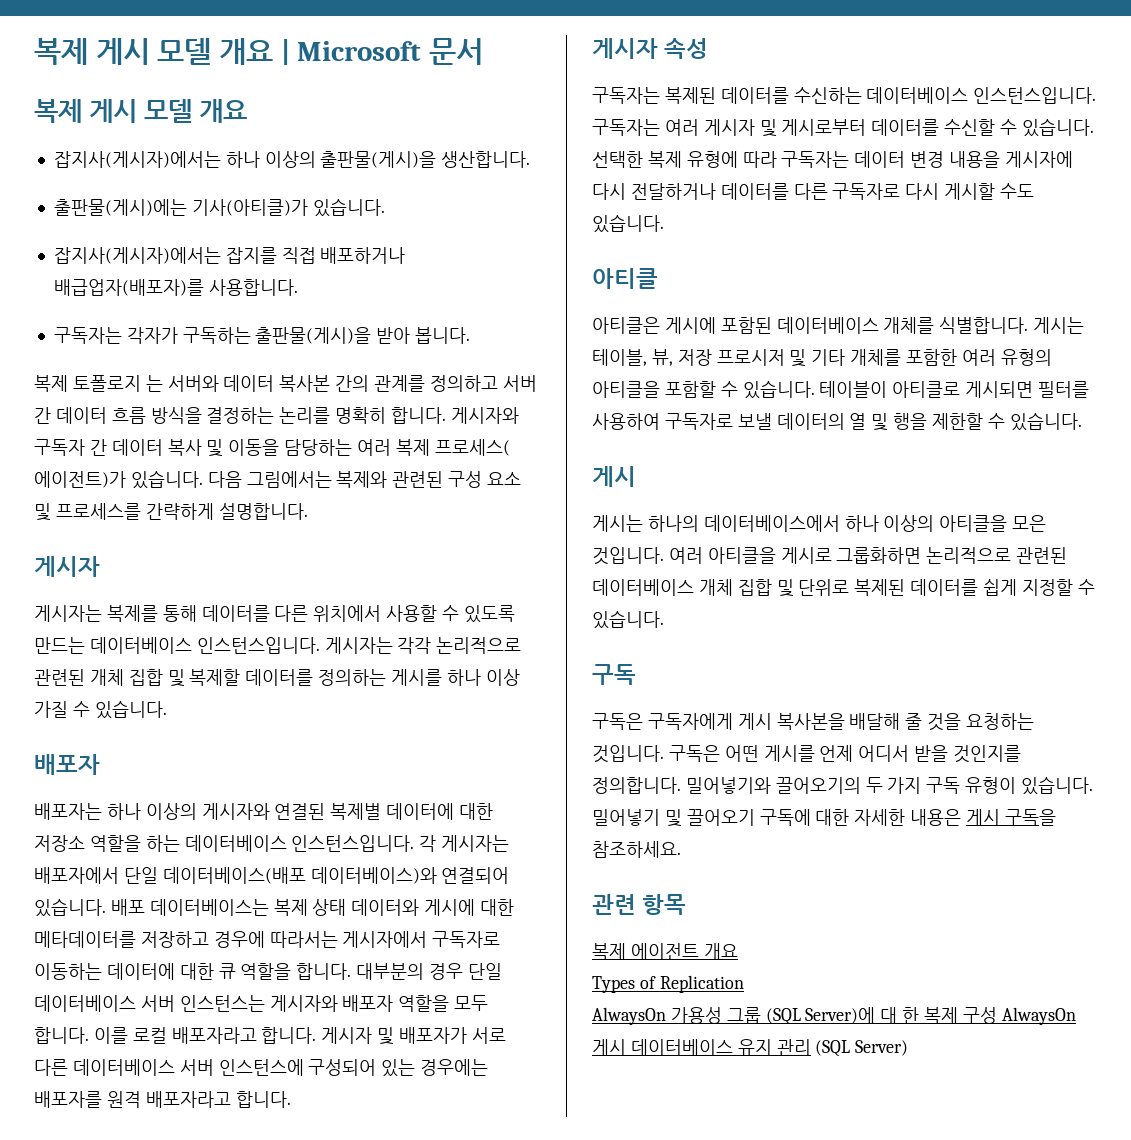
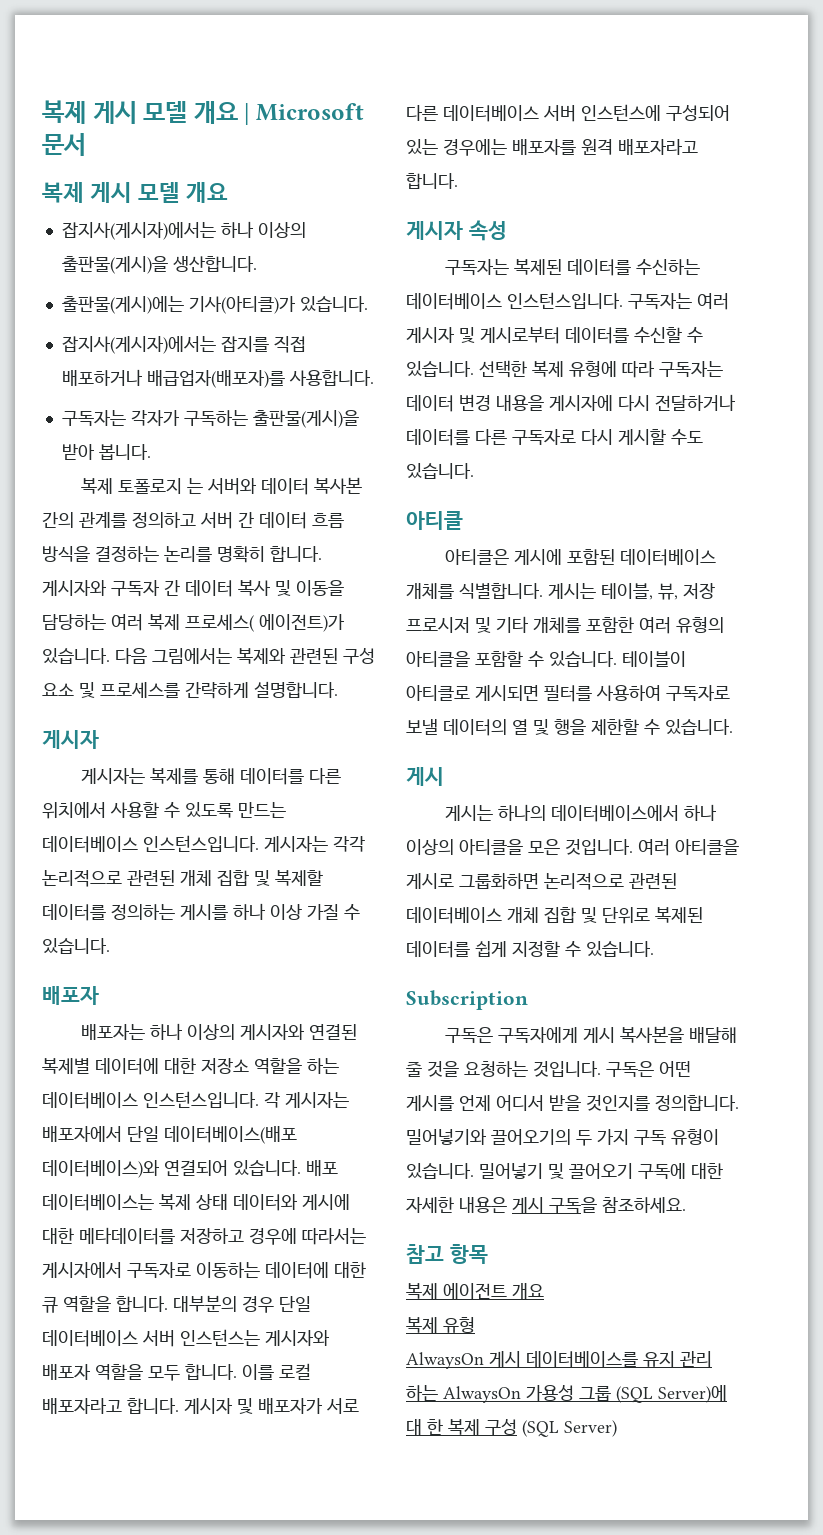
  여러 아티클을 게시로 그룹화하면 논리적으로 관련된 데이터베이스 개체 집합 및 단위로 복제된 데이터를 쉽게 지정할 수 있습니다.
- 구독
+ Subscription
- 관련 항목
+ 참고 항목
- Types of Replication
- AlwaysOn 가용성 그룹 (SQL Server)에 대 한 복제 구성 AlwaysOn 게시 데이터베이스 유지 관리 (SQL Server)
+ 복제 유형
+ AlwaysOn 게시 데이터베이스를 유지 관리 하는 AlwaysOn 가용성 그룹 (SQL Server)에 대 한 복제 구성 (SQL Server)

